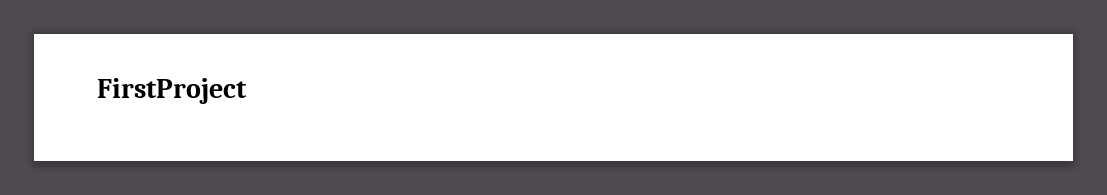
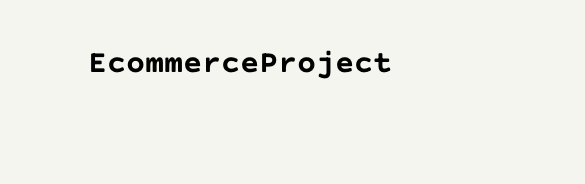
- FirstProject
+ EcommerceProject

